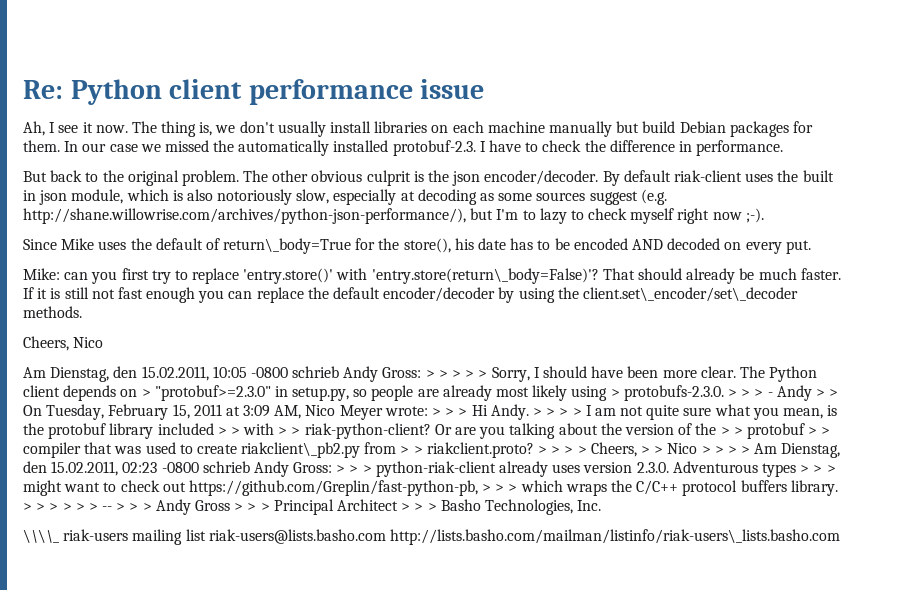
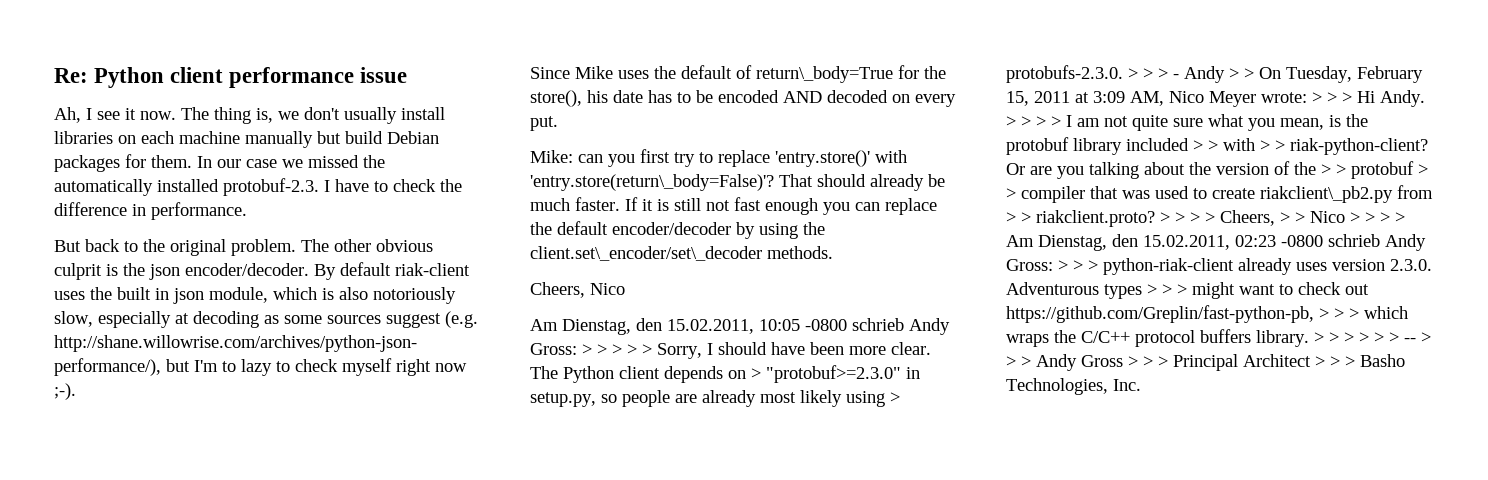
- \\\\_ riak-users mailing list riak-users@lists.basho.com http://lists.basho.com/mailman/listinfo/riak-users\_lists.basho.com

